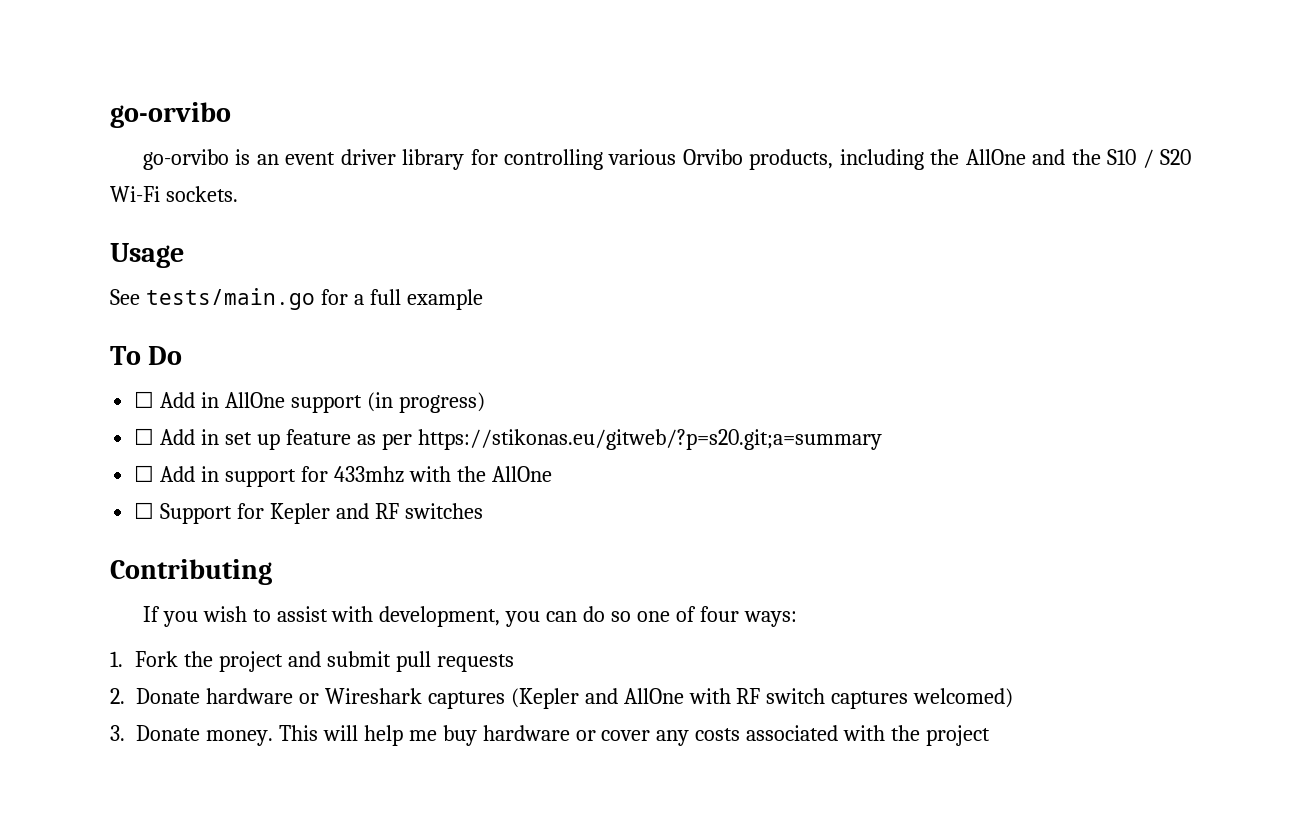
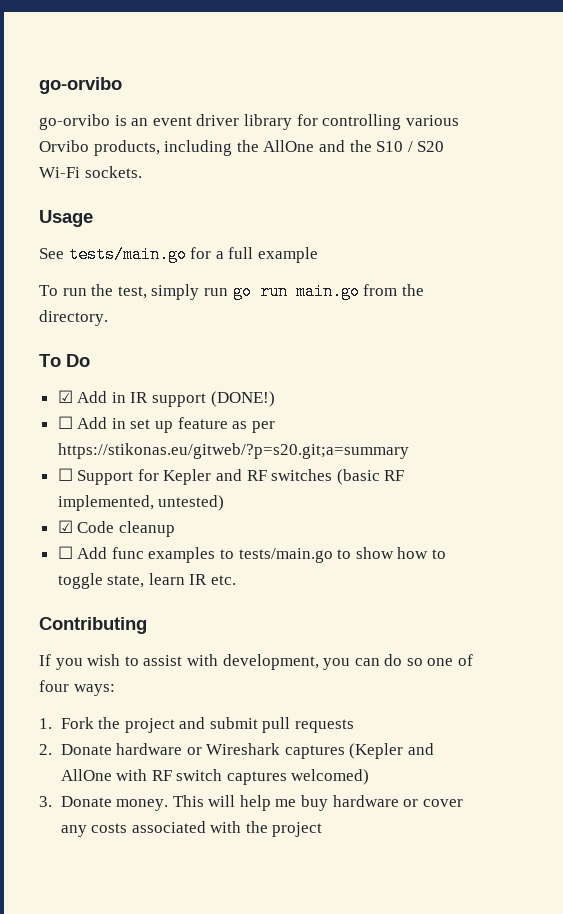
+ To run the test, simply run go run main.go from the directory.
- ☐ Add in AllOne support (in progress)
+ ☑ Add in IR support (DONE!)
- ☐ Add in support for 433mhz with the AllOne
- ☐ Support for Kepler and RF switches
+ ☐ Support for Kepler and RF switches (basic RF implemented, untested)
+ ☑ Code cleanup
+ ☐ Add func examples to tests/main.go to show how to toggle state, learn IR etc.

